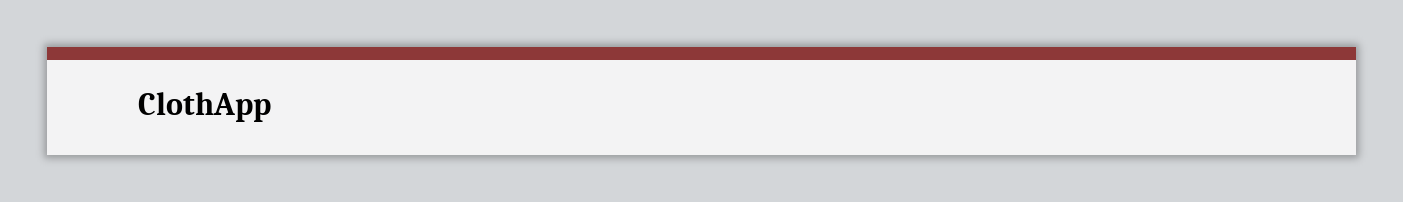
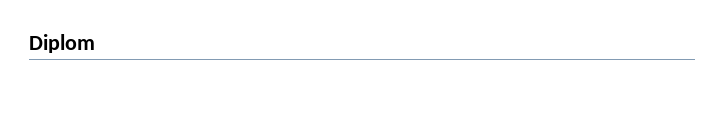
- ClothApp
+ Diplom

